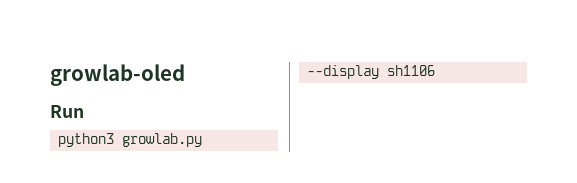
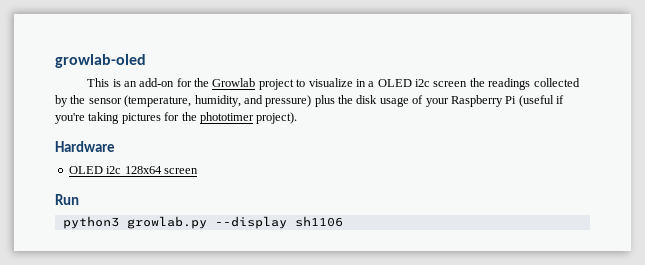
+ This is an add-on for the Growlab project to visualize in a OLED i2c screen the readings collected by the sensor (temperature, humidity, and pressure) plus the disk usage of your Raspberry Pi (useful if you're taking pictures for the phototimer project).
+ Hardware
+ OLED i2c 128x64 screen

